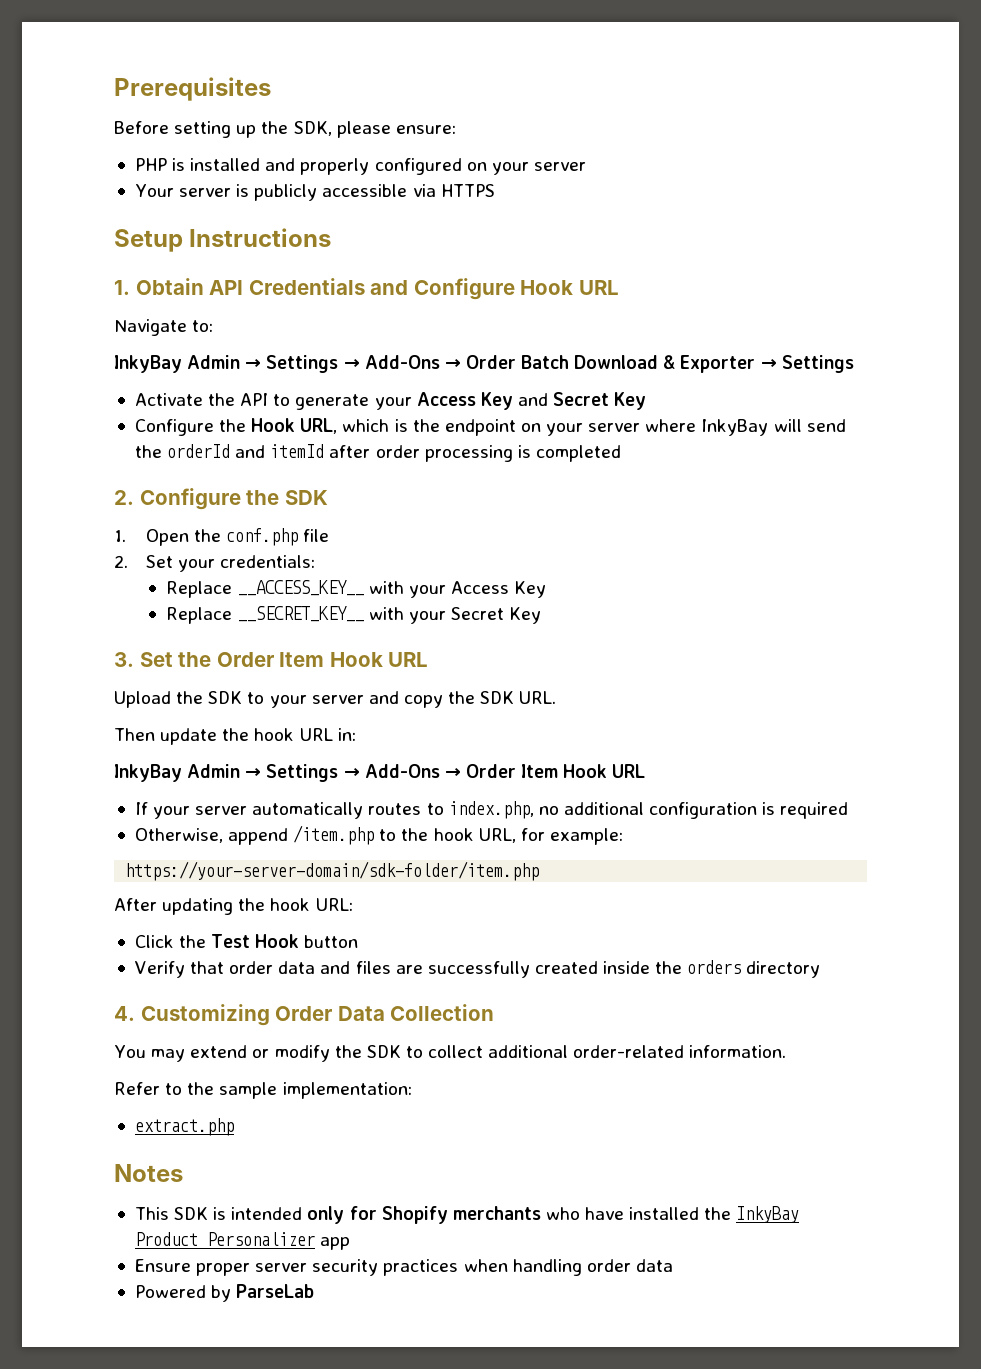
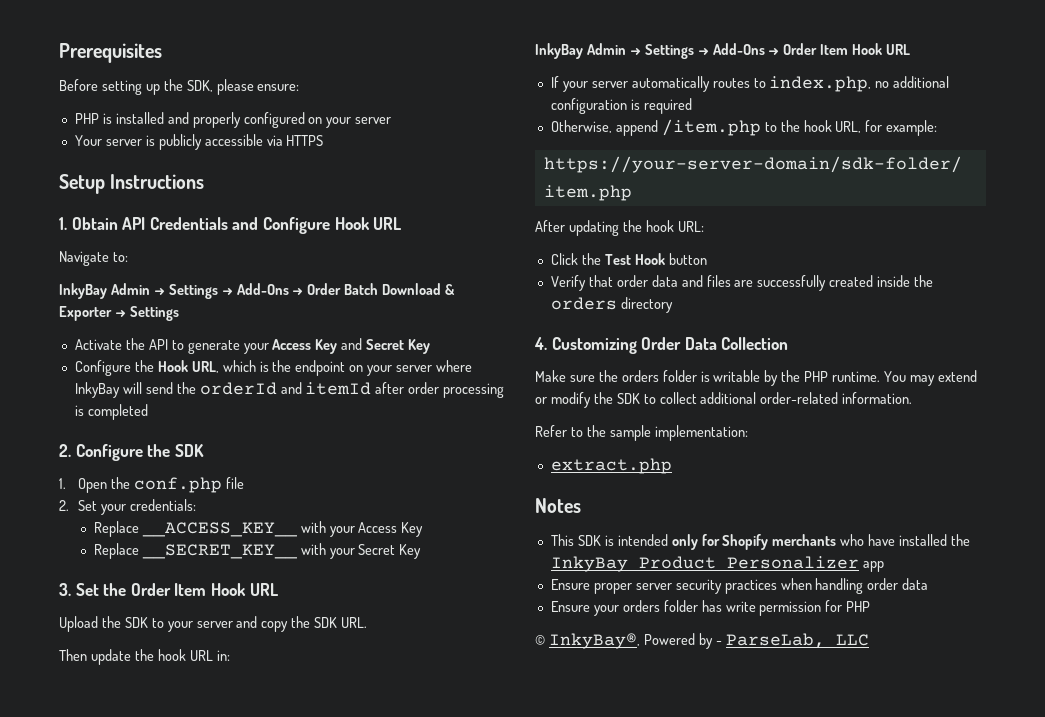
+ Make sure the orders folder is writable by the PHP runtime.
- Powered by ParseLab
+ Ensure your orders folder has write permission for PHP
+ © InkyBay®, Powered by - ParseLab, LLC

